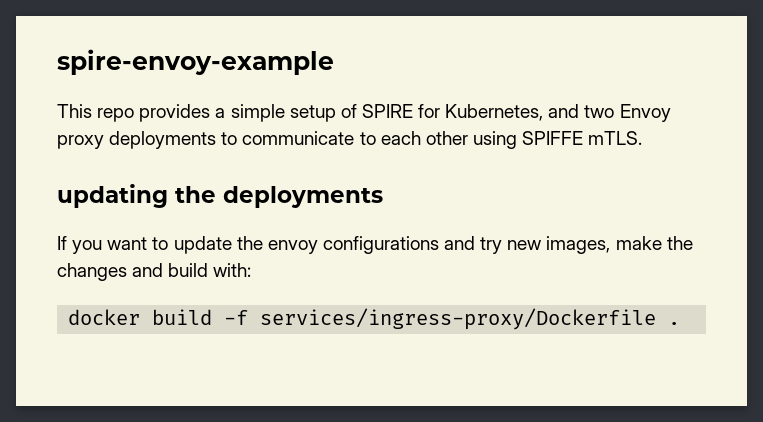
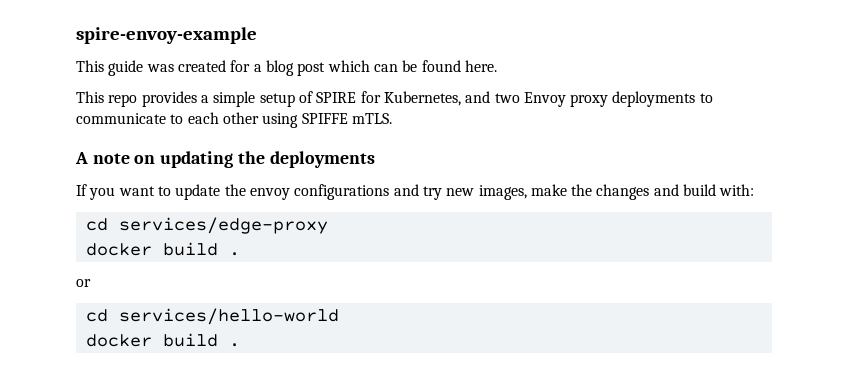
+ This guide was created for a blog post which can be found here.
- updating the deployments
+ A note on updating the deployments
- docker build -f services/ingress-proxy/Dockerfile .
+ cd services/edge-proxy
+ docker build .
+ or
+ cd services/hello-world
+ docker build .

